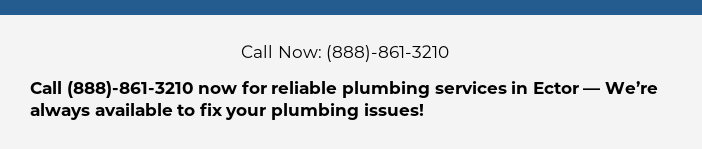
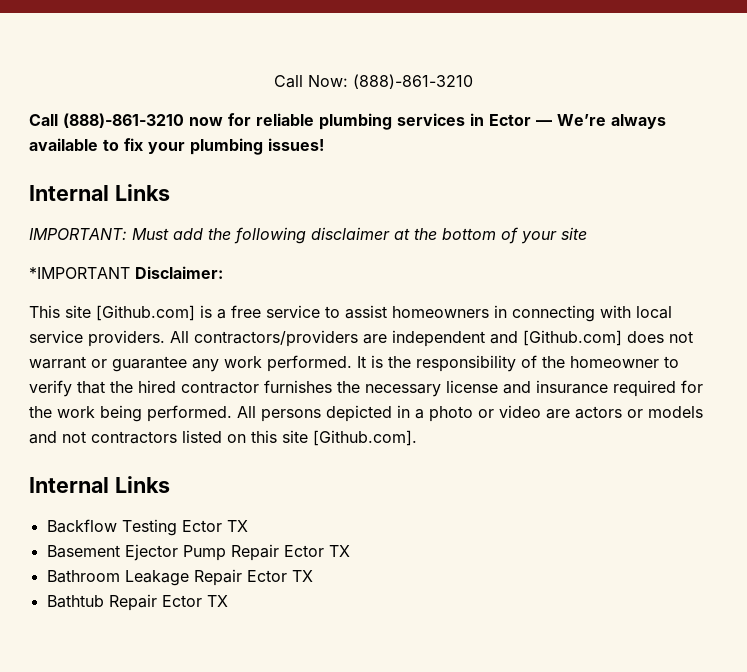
  Call (888)-861-3210 now for reliable plumbing services in Ector — We’re always available to fix your plumbing issues!
+ Internal Links
+ IMPORTANT: Must add the following disclaimer at the bottom of your site
+ *IMPORTANT Disclaimer:
+ This site [Github.com] is a free service to assist homeowners in connecting with local service providers. All contractors/providers are independent and [Github.com] does not warrant or guarantee any work performed. It is the responsibility of the homeowner to verify that the hired contractor furnishes the necessary license and insurance required for the work being performed. All persons depicted in a photo or video are actors or models and not contractors listed on this site [Github.com].
+ Internal Links
+ Backflow Testing Ector TX
+ Basement Ejector Pump Repair Ector TX
+ Bathroom Leakage Repair Ector TX
+ Bathtub Repair Ector TX

